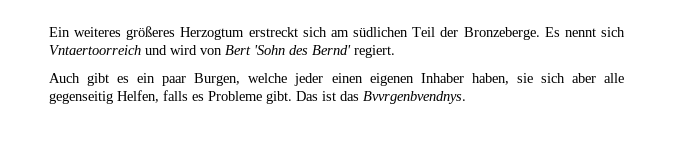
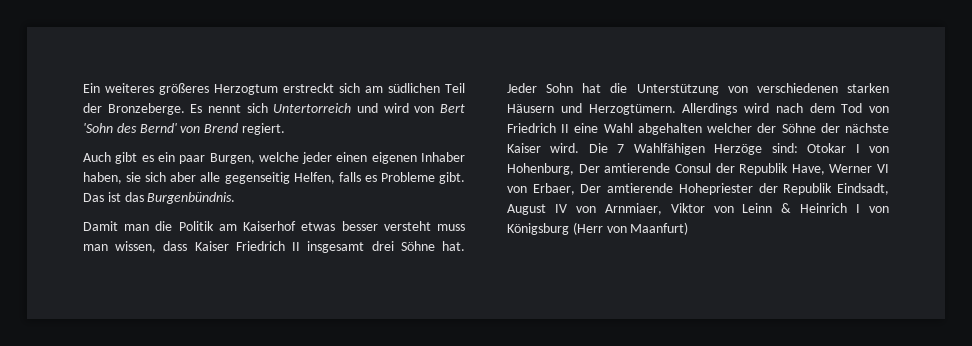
- Es nennt sich Vntaertoorreich und wird von Bert 'Sohn des Bernd' regiert.
+ Es nennt sich Untertorreich und wird von Bert 'Sohn des Bernd' von Brend regiert.
- Das ist das Bvvrgenbvendnys.
+ Das ist das Burgenbündnis.
+ Damit man die Politik am Kaiserhof etwas besser versteht muss man wissen, dass Kaiser Friedrich II insgesamt drei Söhne hat. Jeder Sohn hat die Unterstützung von verschiedenen starken Häusern und Herzogtümern. Allerdings wird nach dem Tod von Friedrich II eine Wahl abgehalten welcher der Söhne der nächste Kaiser wird. Die 7 Wahlfähigen Herzöge sind: Otokar I von Hohenburg, Der amtierende Consul der Republik Have, Werner VI von Erbaer, Der amtierende Hohepriester der Republik Eindsadt, August IV von Arnmiaer, Viktor von Leinn & Heinrich I von Königsburg (Herr von Maanfurt)

